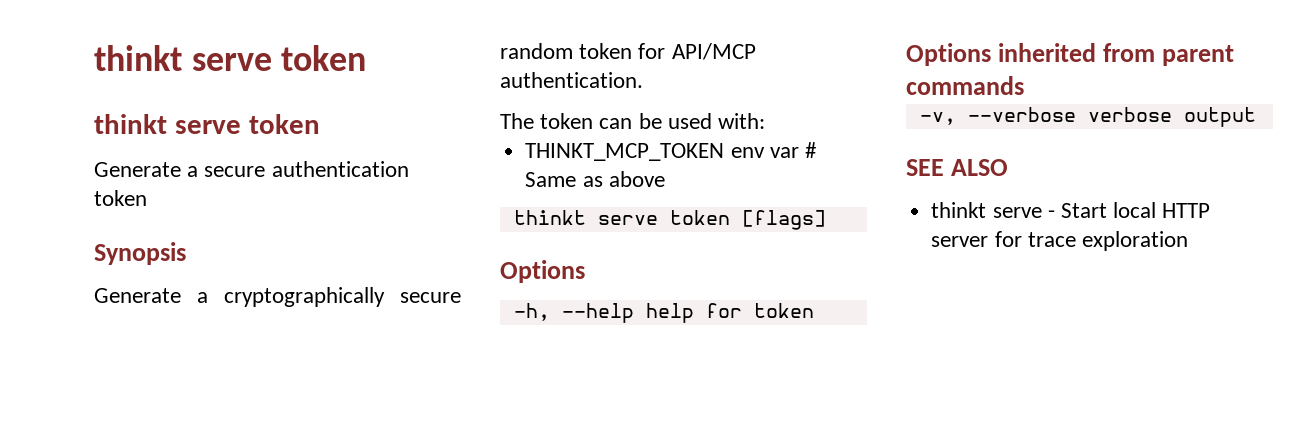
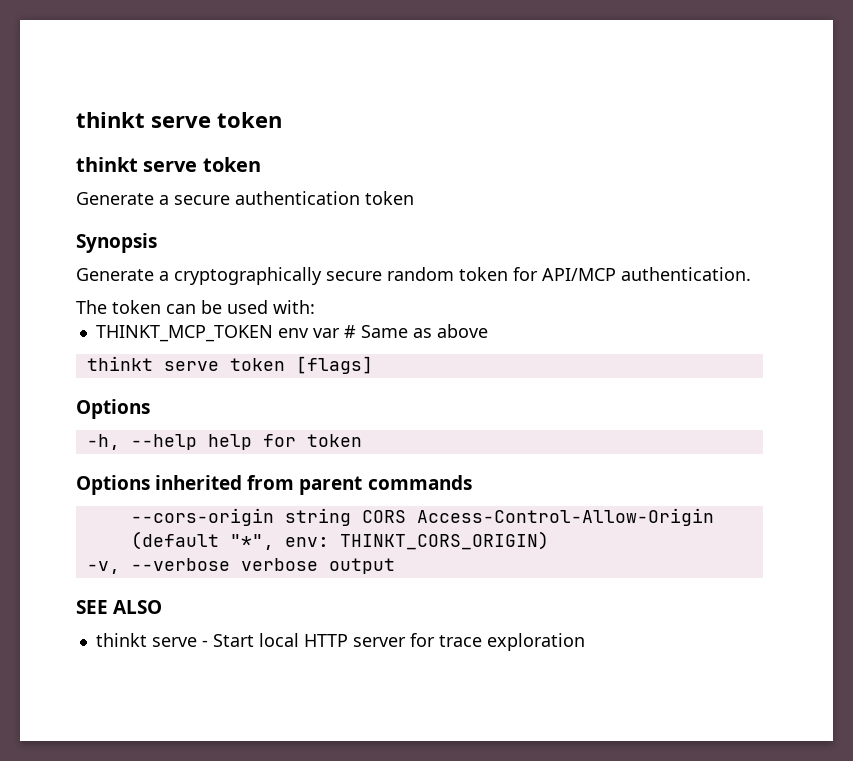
+ --cors-origin string CORS Access-Control-Allow-Origin (default "*", env: THINKT_CORS_ORIGIN)

